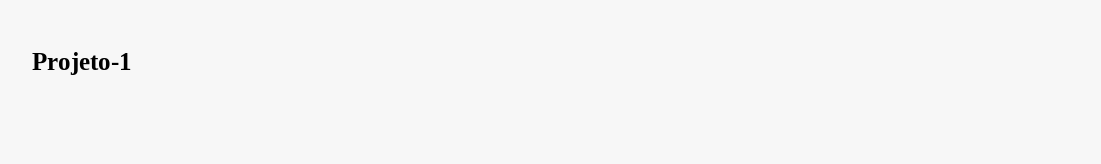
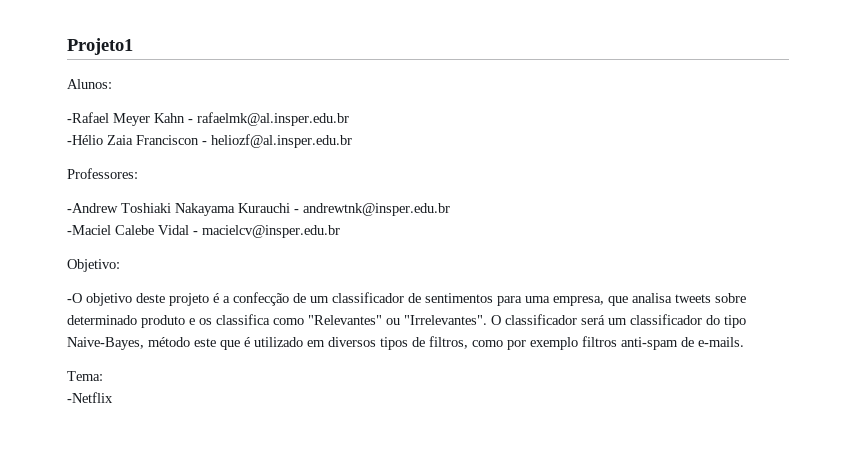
- Projeto-1
+ Projeto1
+ Alunos:
+ -Rafael Meyer Kahn - rafaelmk@al.insper.edu.br
+ -Hélio Zaia Franciscon - heliozf@al.insper.edu.br
+ Professores:
+ -Andrew Toshiaki Nakayama Kurauchi - andrewtnk@insper.edu.br
+ -Maciel Calebe Vidal - macielcv@insper.edu.br
+ Objetivo:
+ -O objetivo deste projeto é a confecção de um classificador de sentimentos para uma empresa, que analisa tweets sobre determinado produto e os classifica como "Relevantes" ou "Irrelevantes". O classificador será um classificador do tipo Naive-Bayes, método este que é utilizado em diversos tipos de filtros, como por exemplo filtros anti-spam de e-mails.
+ Tema:
+ -Netflix

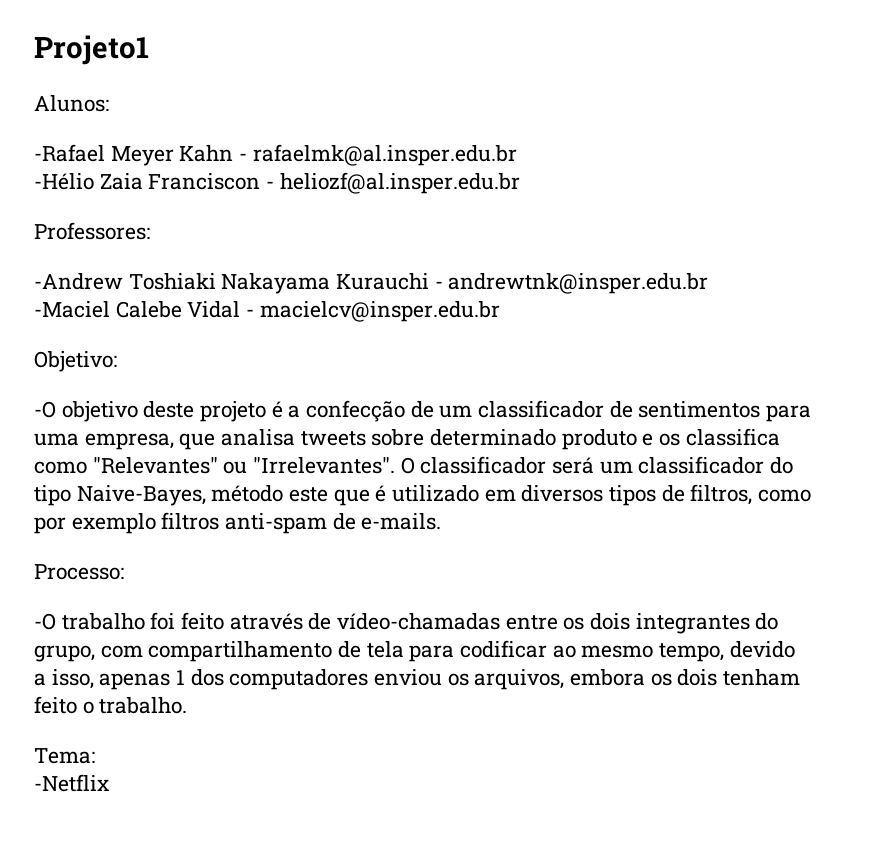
+ Processo:
+ -O trabalho foi feito através de vídeo-chamadas entre os dois integrantes do grupo, com compartilhamento de tela para codificar ao mesmo tempo, devido a isso, apenas 1 dos computadores enviou os arquivos, embora os dois tenham feito o trabalho.

